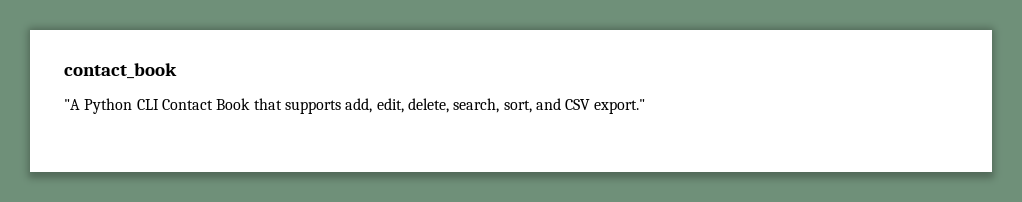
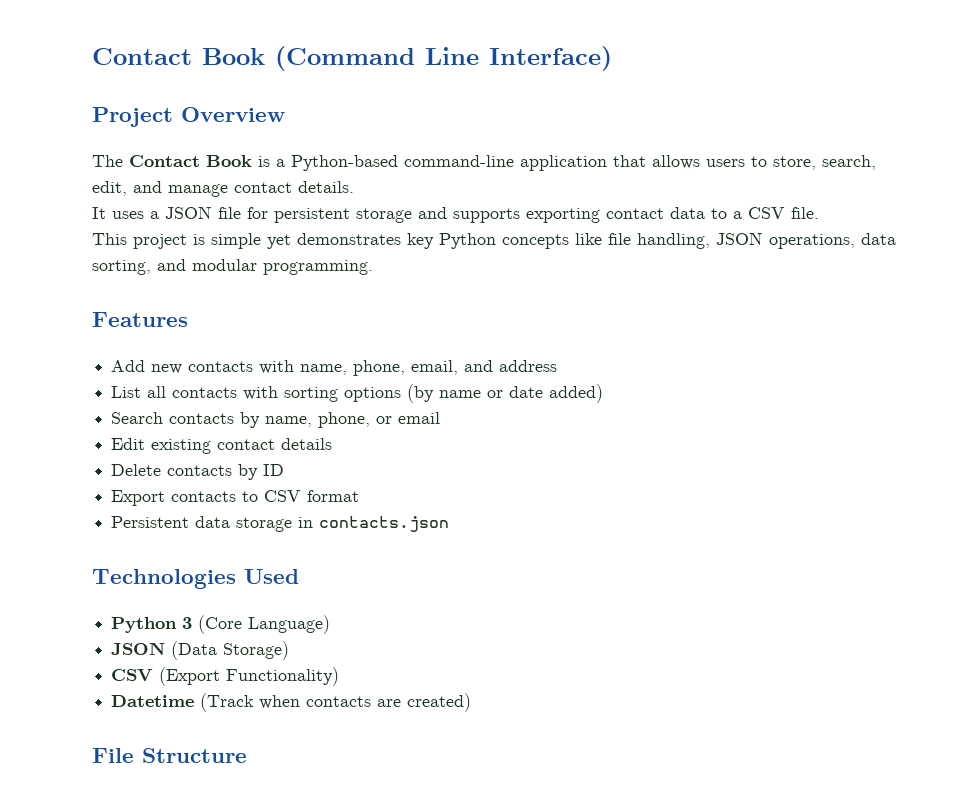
- contact_book
- "A Python CLI Contact Book that supports add, edit, delete, search, sort, and CSV export."
+ Contact Book (Command Line Interface)
+ Project Overview
+ The Contact Book is a Python-based command-line application that allows users to store, search, edit, and manage contact details.
+ It uses a JSON file for persistent storage and supports exporting contact data to a CSV file.
+ This project is simple yet demonstrates key Python concepts like file handling, JSON operations, data sorting, and modular programming.
+ Features
+ Add new contacts with name, phone, email, and address
+ List all contacts with sorting options (by name or date added)
+ Search contacts by name, phone, or email
+ Edit existing contact details
+ Delete contacts by ID
+ Export contacts to CSV format
+ Persistent data storage in contacts.json
+ Technologies Used
+ Python 3 (Core Language)
+ JSON (Data Storage)
+ CSV (Export Functionality)
+ Datetime (Track when contacts are created)
+ File Structure

